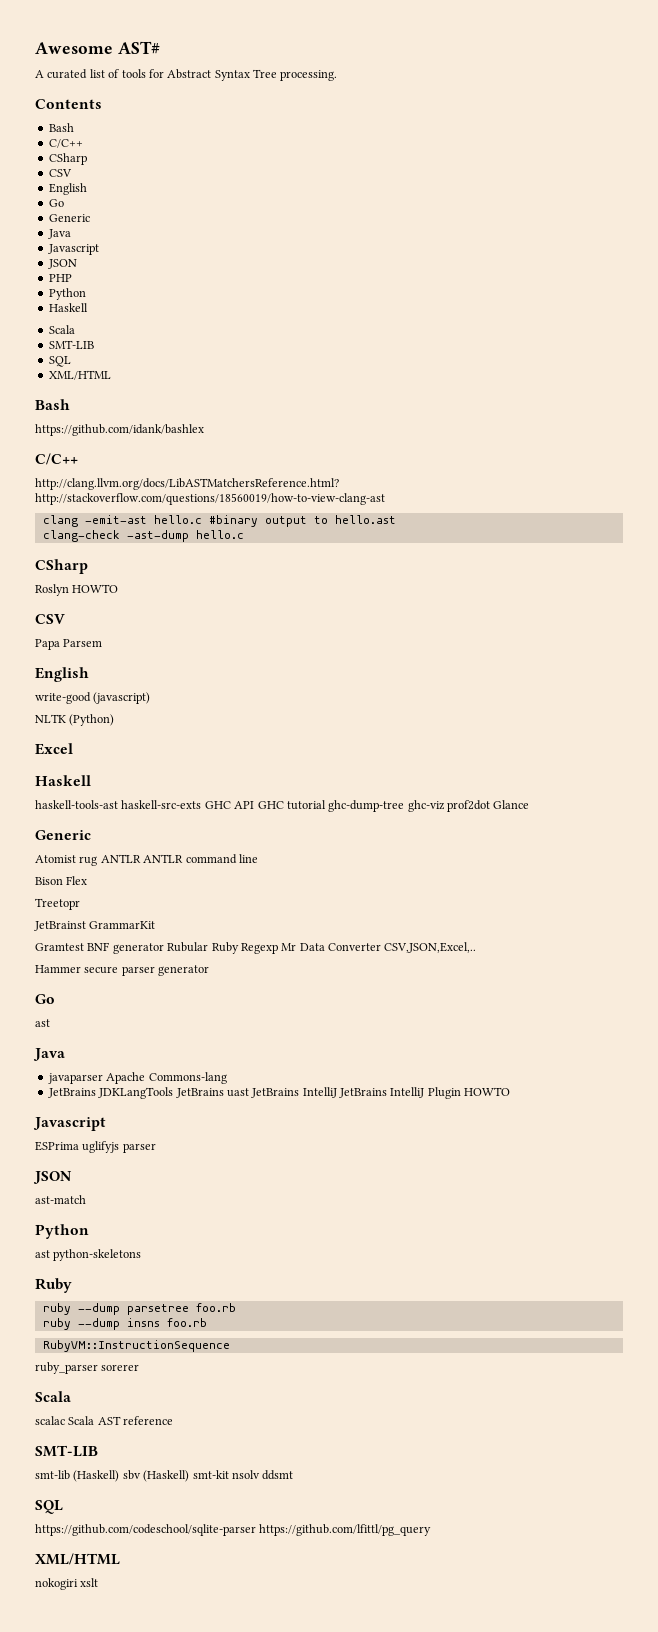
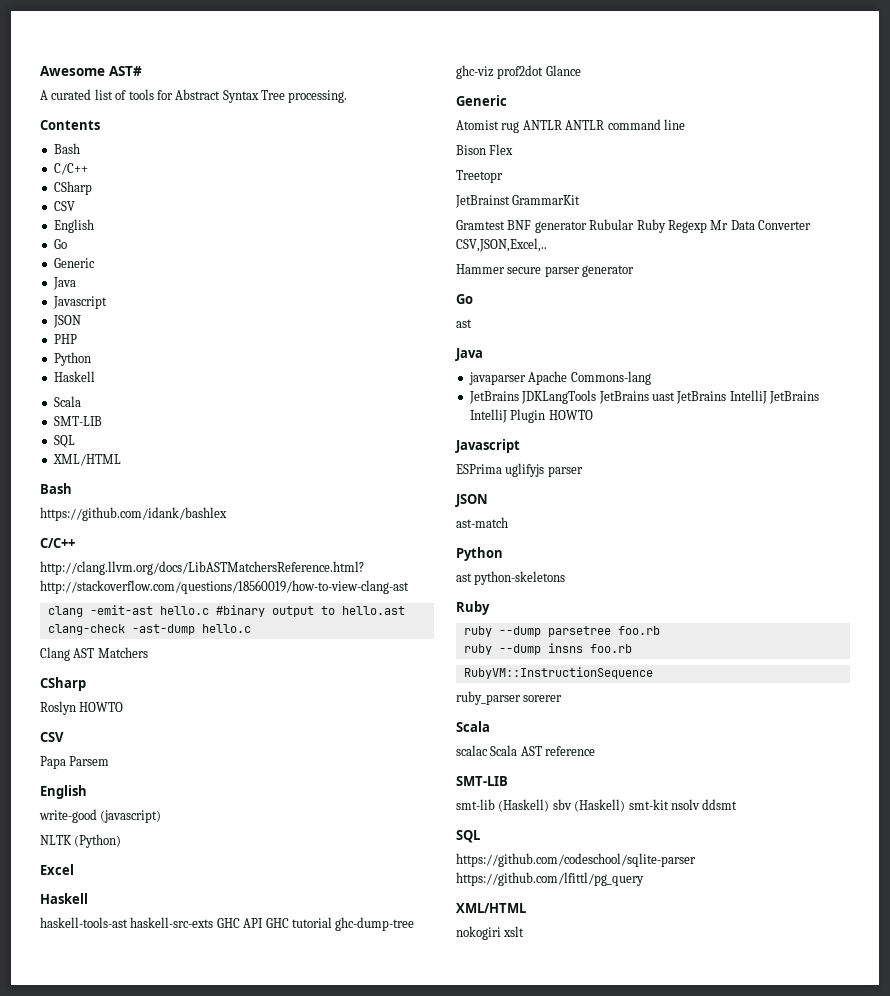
+ Clang AST Matchers

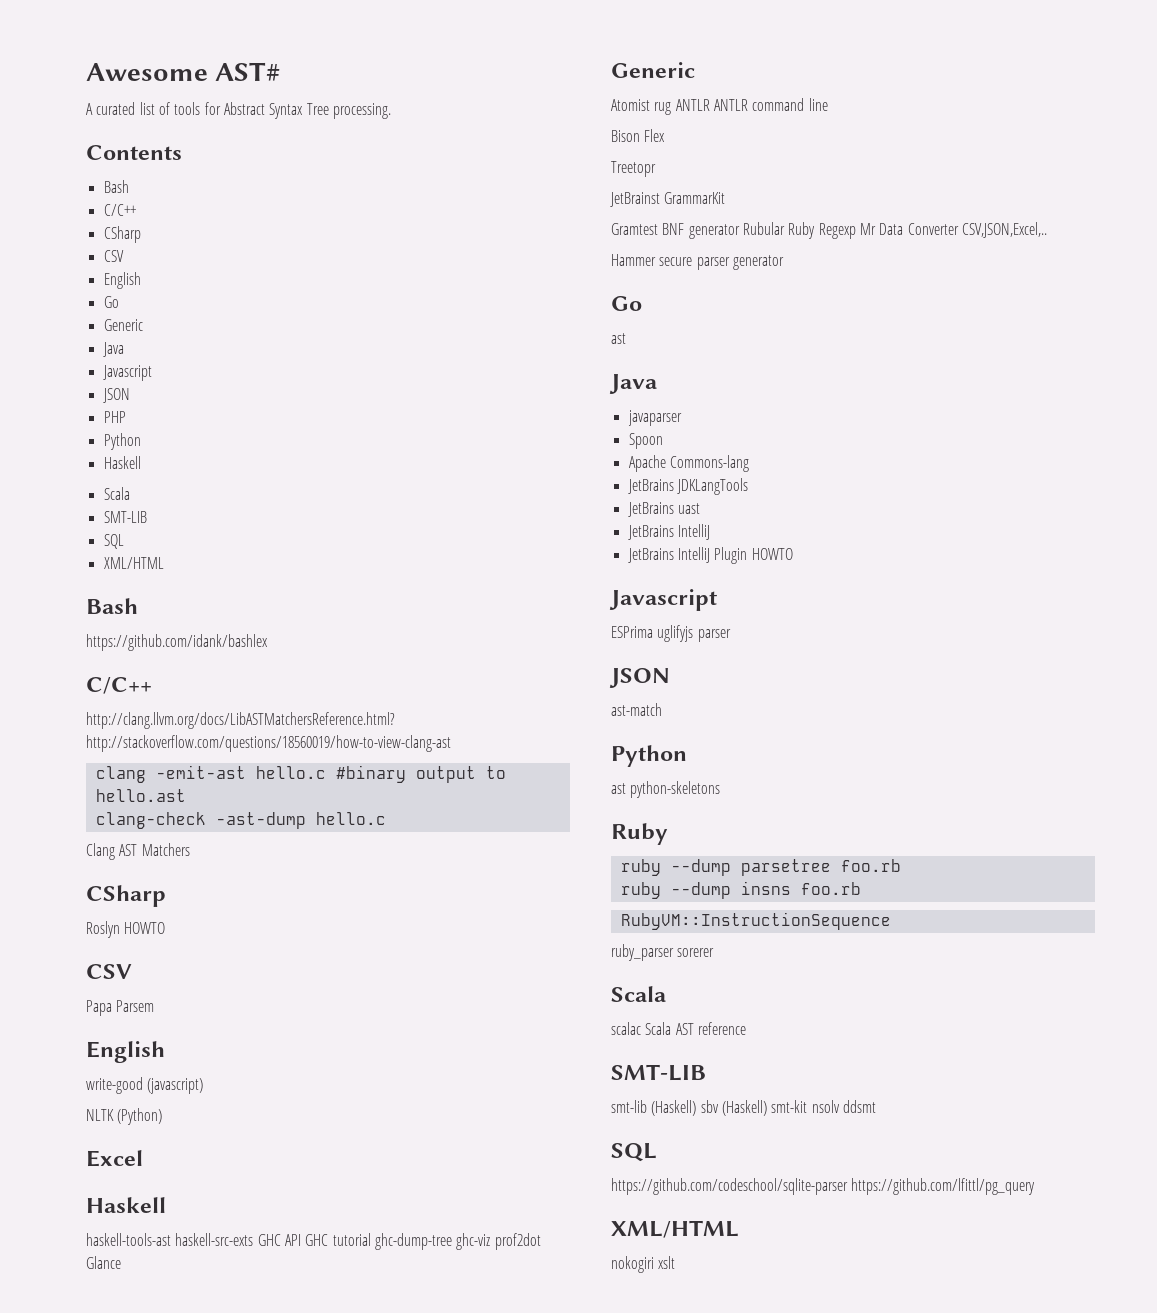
- javaparser Apache Commons-lang
+ javaparser
+ Spoon
+ Apache Commons-lang
- JetBrains JDKLangTools JetBrains uast JetBrains IntelliJ JetBrains IntelliJ Plugin HOWTO
+ JetBrains JDKLangTools
+ JetBrains uast
+ JetBrains IntelliJ
+ JetBrains IntelliJ Plugin HOWTO

